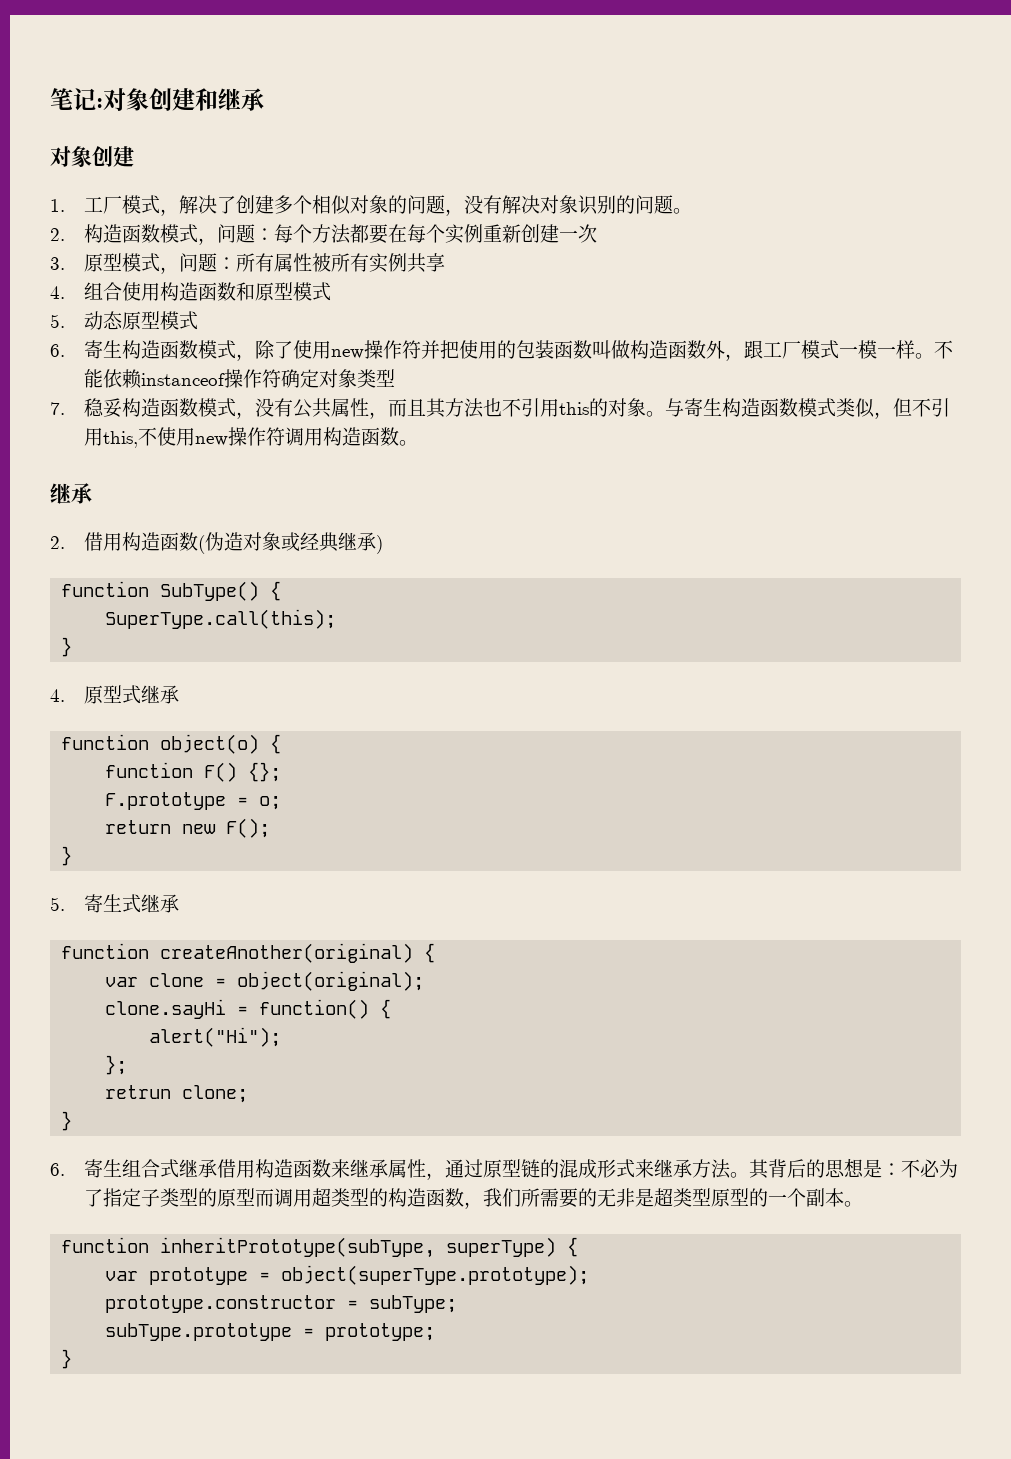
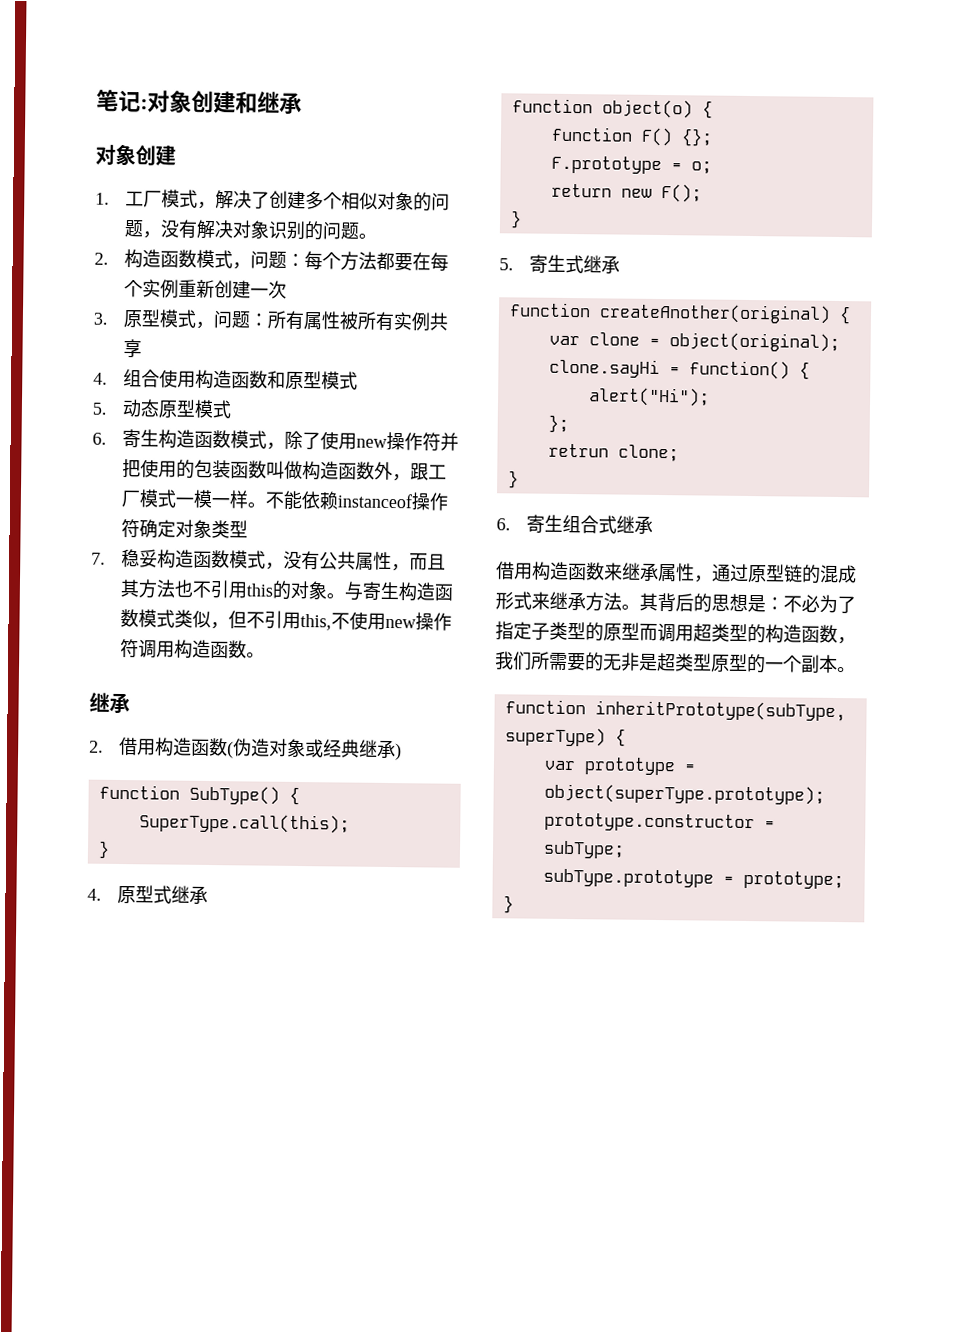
- 6.寄生组合式继承借用构造函数来继承属性，通过原型链的混成形式来继承方法。
+ 6.寄生组合式继承
+ 借用构造函数来继承属性，通过原型链的混成形式来继承方法。

